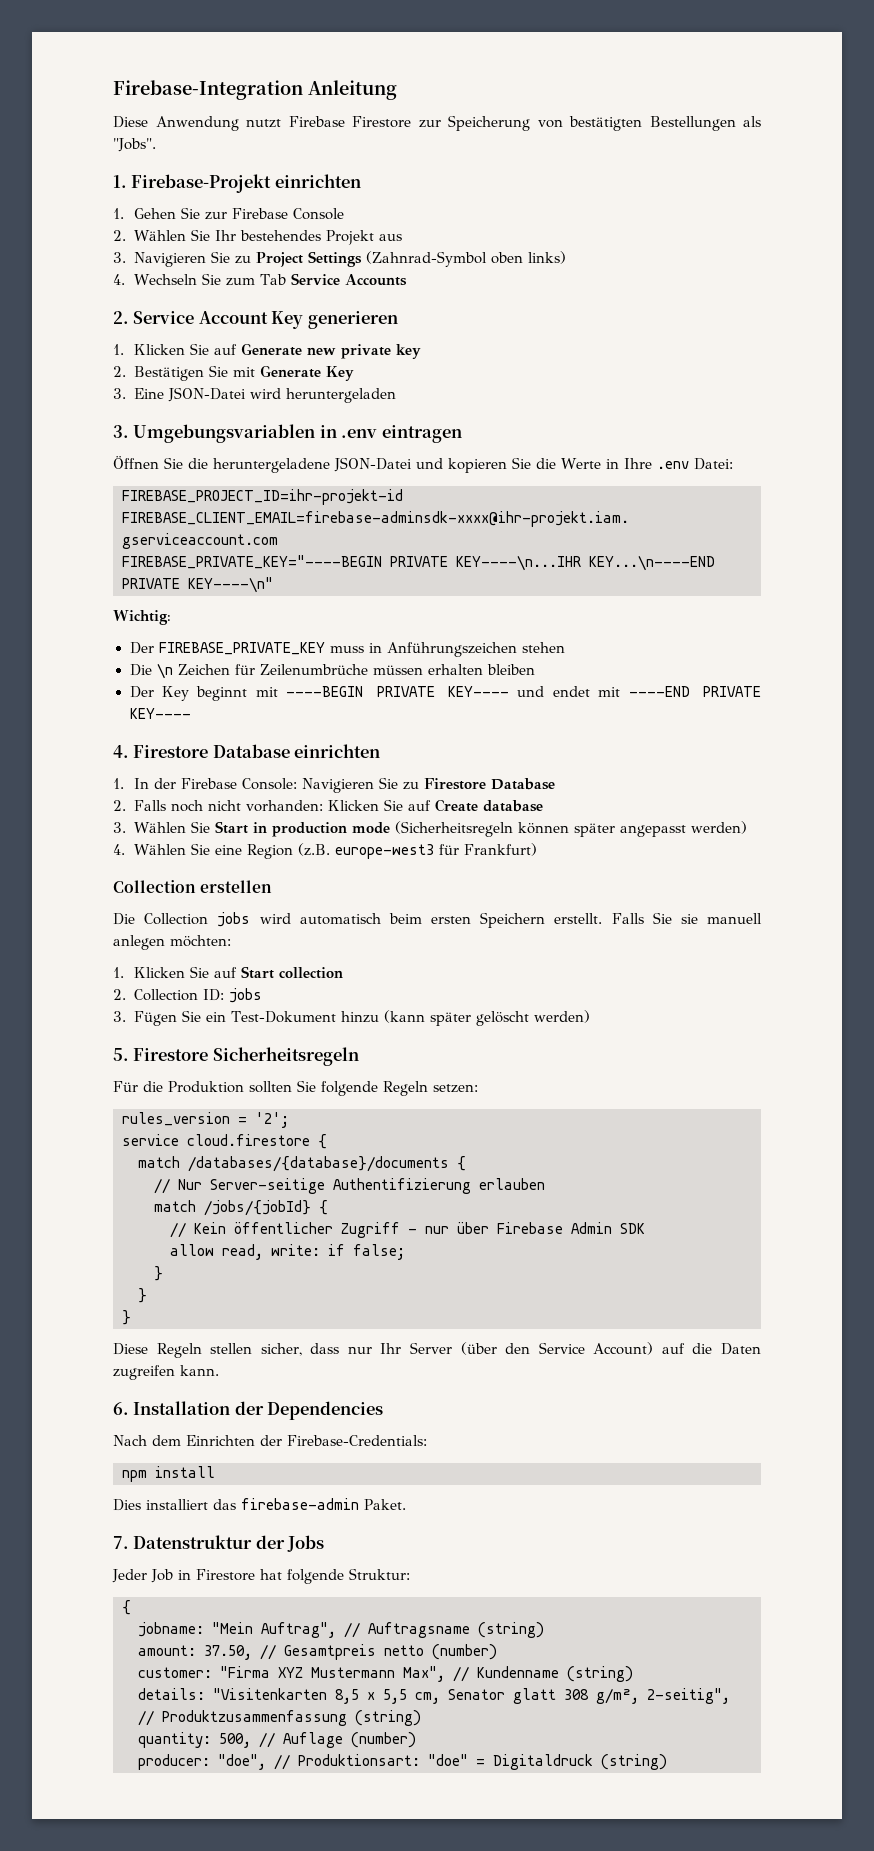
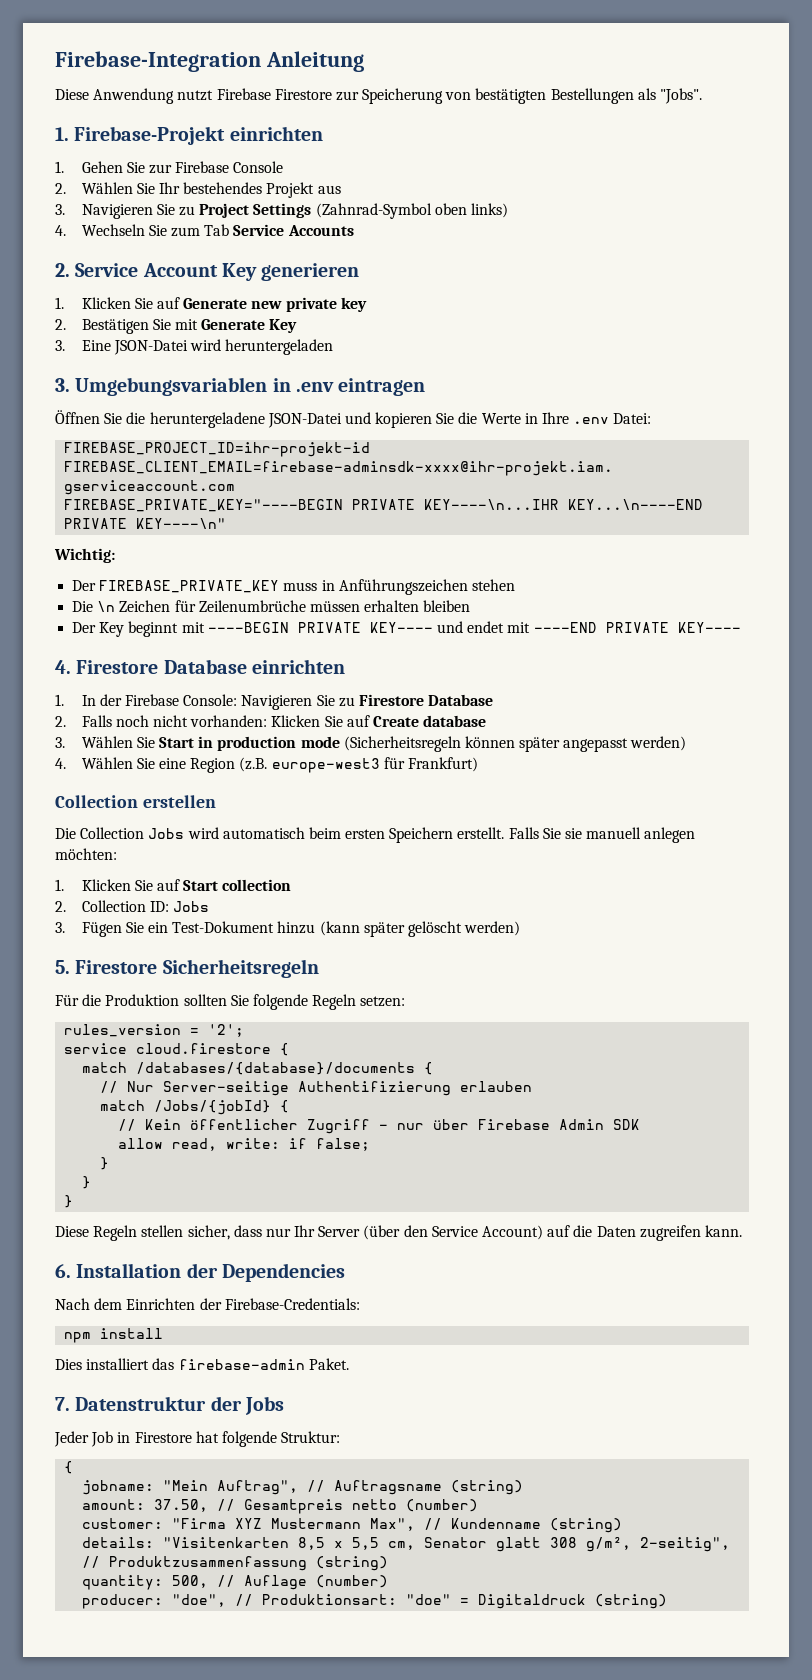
- Die Collection jobs wird automatisch beim ersten Speichern erstellt.
+ Die Collection Jobs wird automatisch beim ersten Speichern erstellt.
- 2. Collection ID: jobs
+ 2. Collection ID: Jobs
- match /jobs/{jobId} {
+ match /Jobs/{jobId} {

